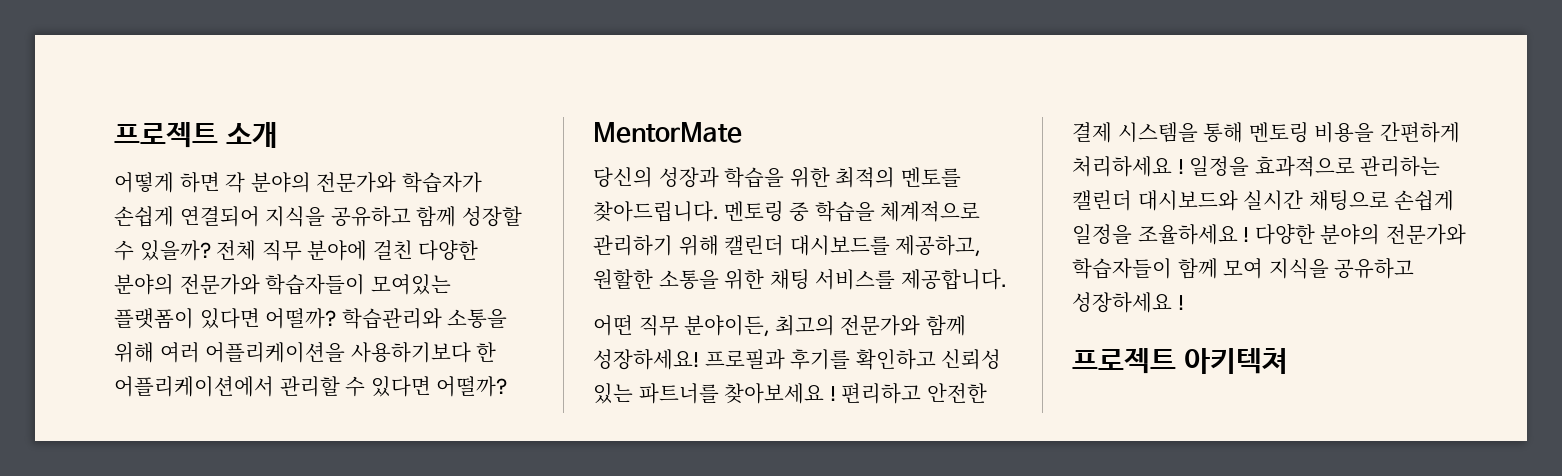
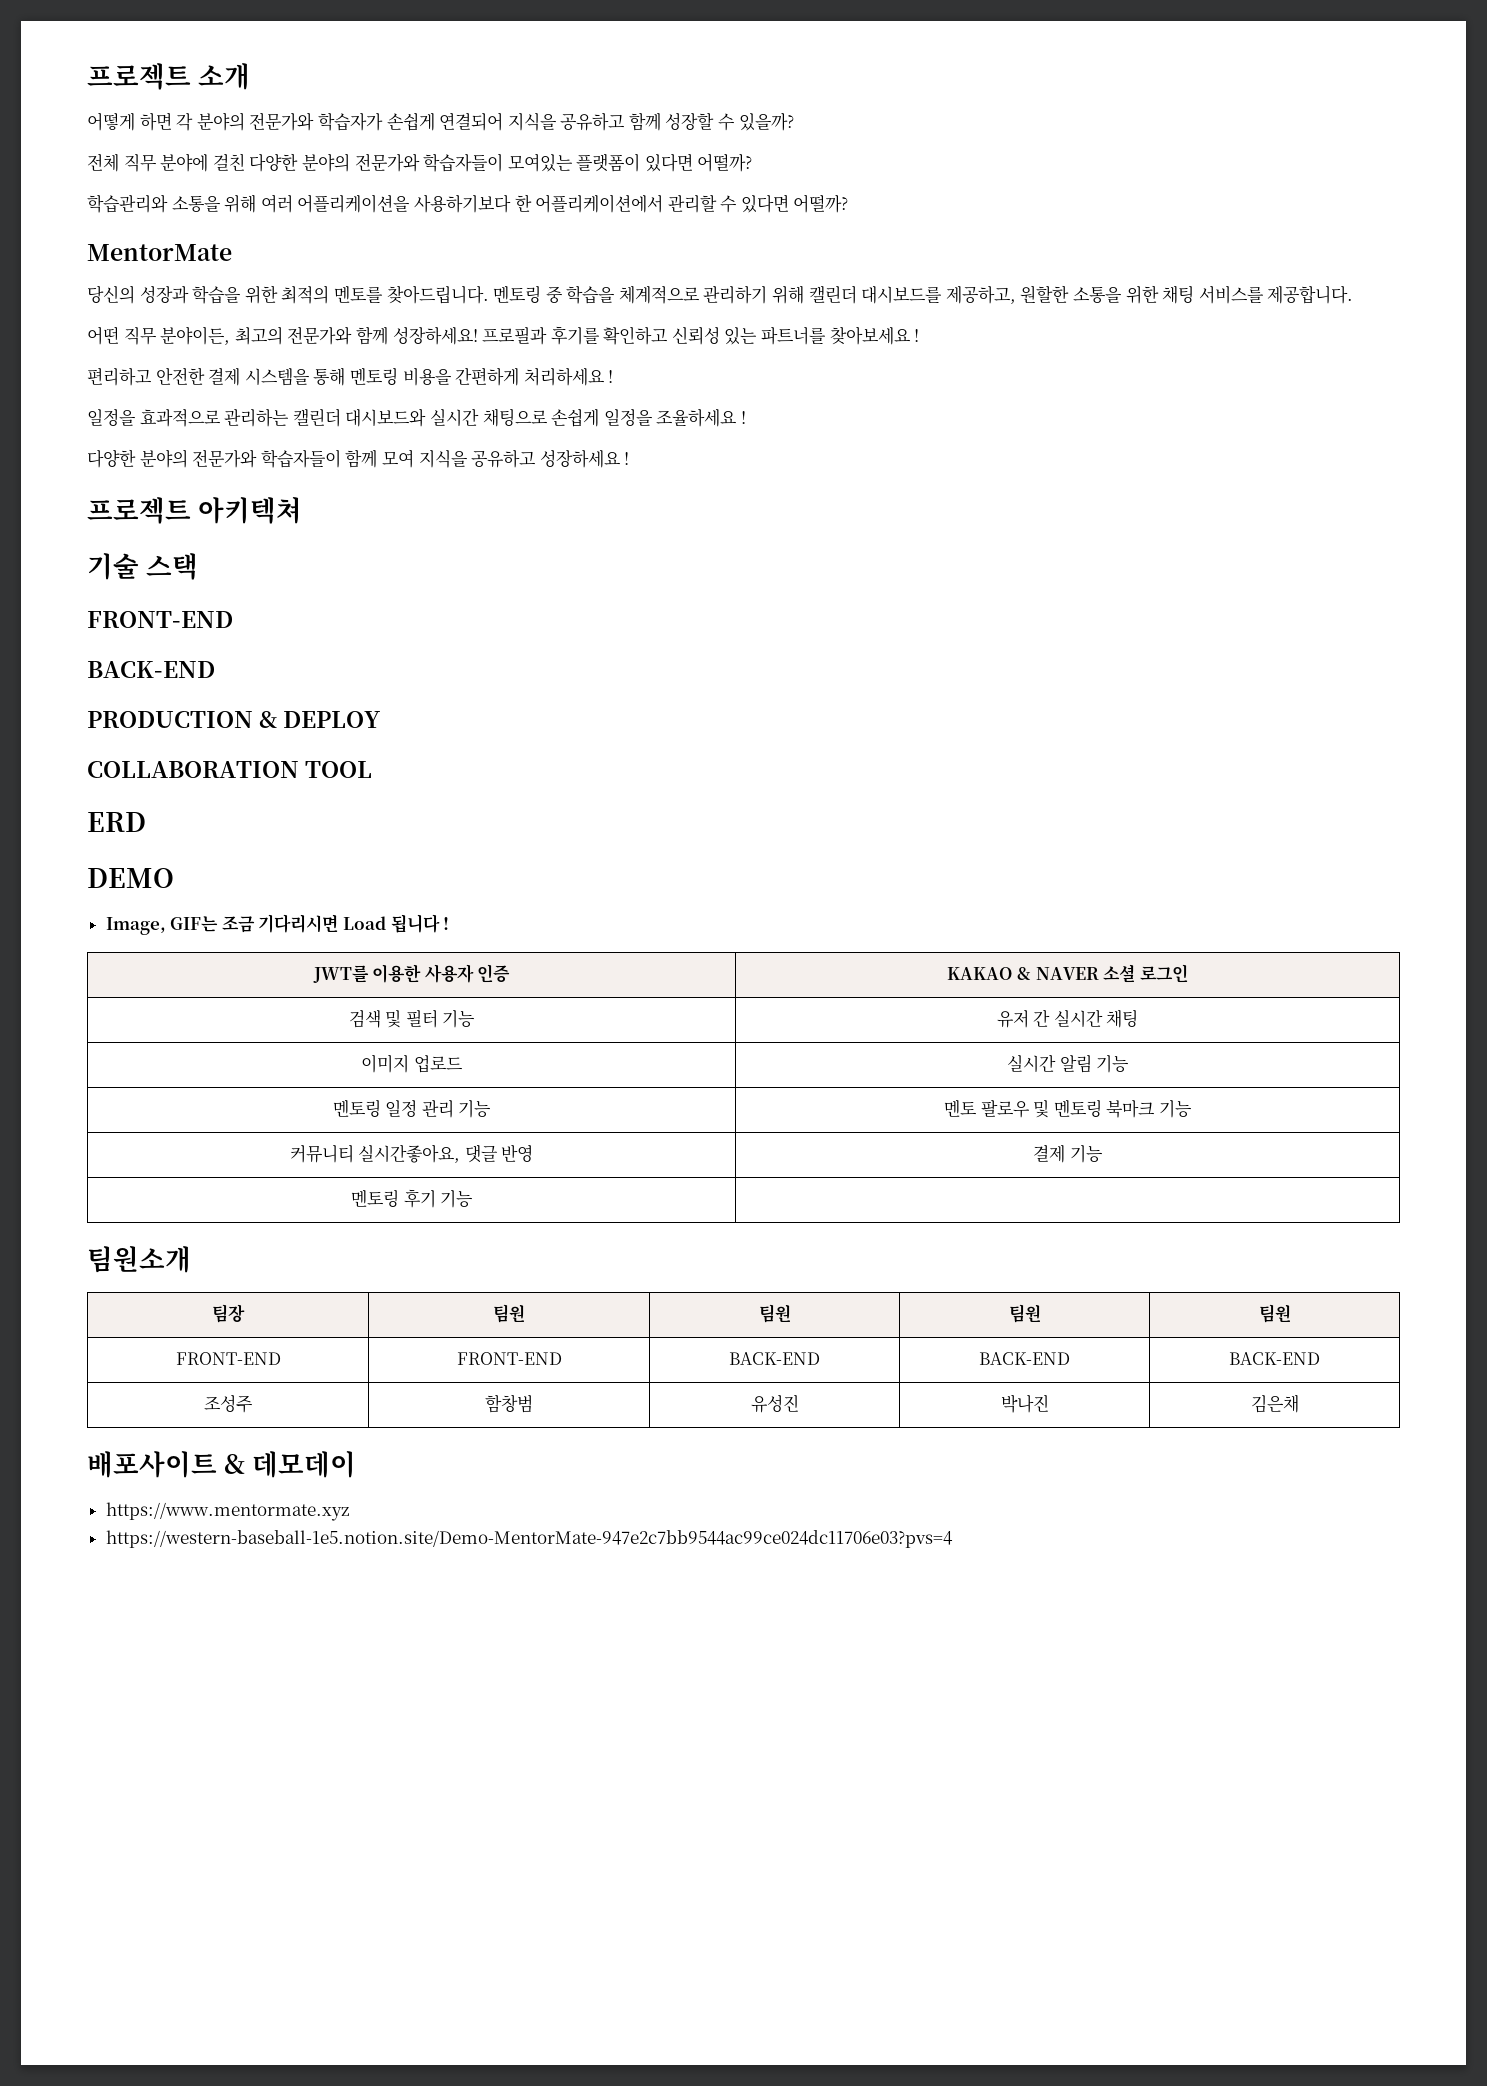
- 어떻게 하면 각 분야의 전문가와 학습자가 손쉽게 연결되어 지식을 공유하고 함께 성장할 수 있을까? 전체 직무 분야에 걸친 다양한 분야의 전문가와 학습자들이 모여있는 플랫폼이 있다면 어떨까? 학습관리와 소통을 위해 여러 어플리케이션을 사용하기보다 한 어플리케이션에서 관리할 수 있다면 어떨까?
+ 어떻게 하면 각 분야의 전문가와 학습자가 손쉽게 연결되어 지식을 공유하고 함께 성장할 수 있을까?
+ 전체 직무 분야에 걸친 다양한 분야의 전문가와 학습자들이 모여있는 플랫폼이 있다면 어떨까?
+ 학습관리와 소통을 위해 여러 어플리케이션을 사용하기보다 한 어플리케이션에서 관리할 수 있다면 어떨까?
- 프로필과 후기를 확인하고 신뢰성 있는 파트너를 찾아보세요 ! 편리하고 안전한 결제 시스템을 통해 멘토링 비용을 간편하게 처리하세요 ! 일정을 효과적으로 관리하는 캘린더 대시보드와 실시간 채팅으로 손쉽게 일정을 조율하세요 ! 다양한 분야의 전문가와 학습자들이 함께 모여 지식을 공유하고 성장하세요 !
+ 프로필과 후기를 확인하고 신뢰성 있는 파트너를 찾아보세요 !
+ 편리하고 안전한 결제 시스템을 통해 멘토링 비용을 간편하게 처리하세요 !
+ 일정을 효과적으로 관리하는 캘린더 대시보드와 실시간 채팅으로 손쉽게 일정을 조율하세요 !
+ 다양한 분야의 전문가와 학습자들이 함께 모여 지식을 공유하고 성장하세요 !
+ 기술 스택
+ FRONT-END
+ BACK-END
+ PRODUCTION & DEPLOY
+ COLLABORATION TOOL
+ ERD
+ DEMO
+ Image, GIF는 조금 기다리시면 Load 됩니다 !
+ JWT를 이용한 사용자 인증 | KAKAO & NAVER 소셜 로그인
+ 검색 및 필터 기능 | 유저 간 실시간 채팅
+ 이미지 업로드 | 실시간 알림 기능
+ 멘토링 일정 관리 기능 | 멘토 팔로우 및 멘토링 북마크 기능
+ 커뮤니티 실시간좋아요, 댓글 반영 | 결제 기능
+ 멘토링 후기 기능 |
+ 팀원소개
+ 팀장 | 팀원 | 팀원 | 팀원 | 팀원
+ FRONT-END | FRONT-END | BACK-END | BACK-END | BACK-END
+ 조성주 | 함창범 | 유성진 | 박나진 | 김은채
+ 배포사이트 & 데모데이
+ https://www.mentormate.xyz
+ https://western-baseball-1e5.notion.site/Demo-MentorMate-947e2c7bb9544ac99ce024dc11706e03?pvs=4

